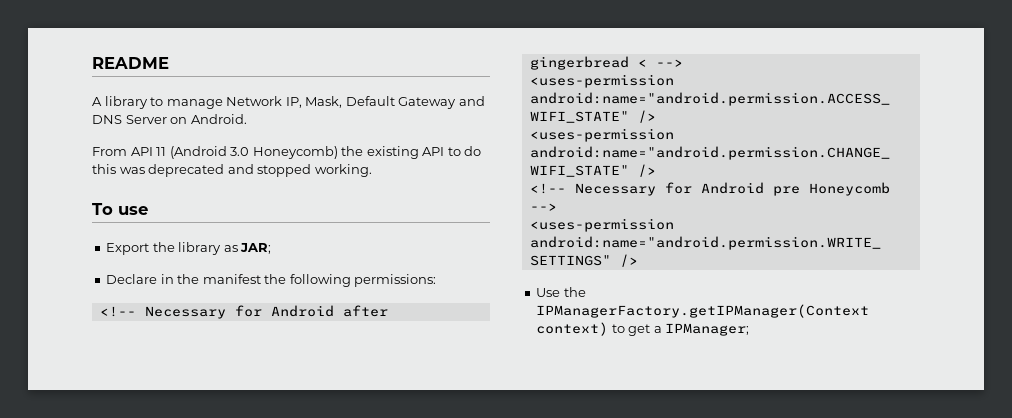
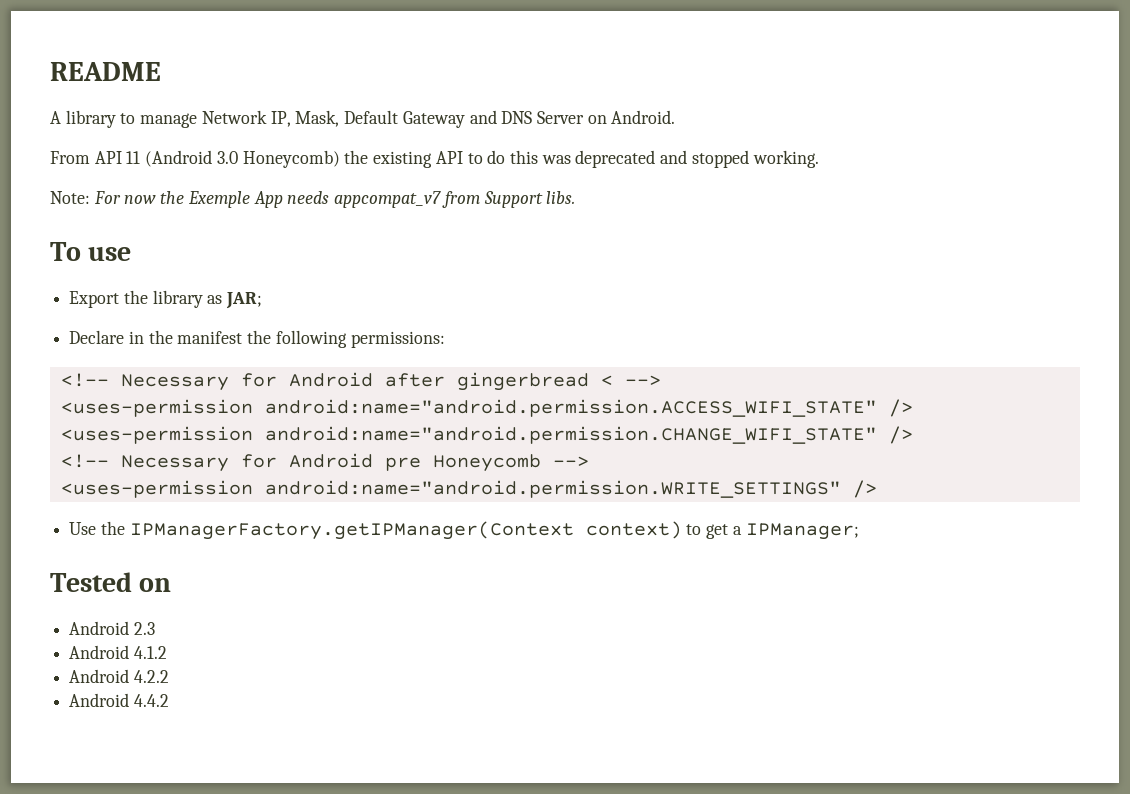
+ Note: For now the Exemple App needs appcompat_v7 from Support libs.
+ Tested on
+ Android 2.3
+ Android 4.1.2
+ Android 4.2.2
+ Android 4.4.2

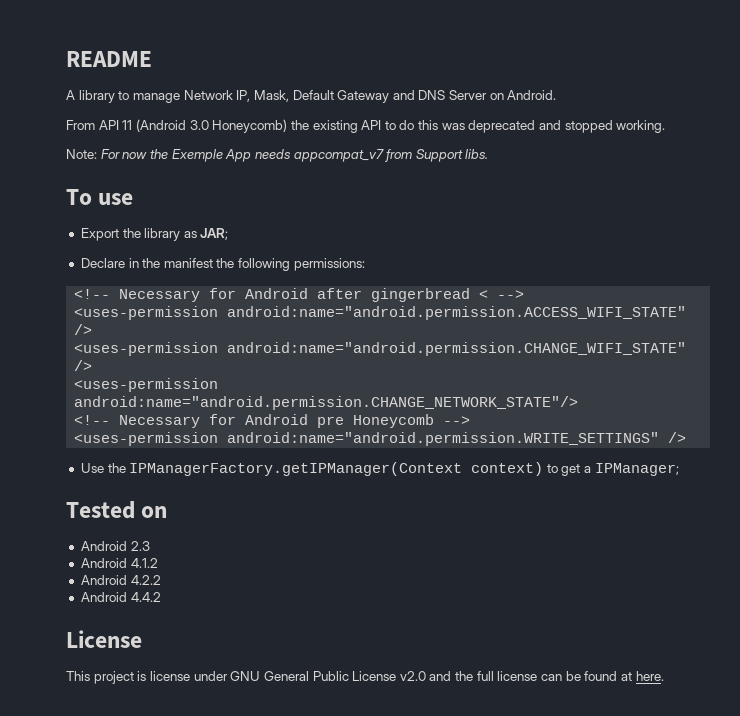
+ <uses-permission android:name="android.permission.CHANGE_NETWORK_STATE"/>
  Android 4.4.2
+ License
+ This project is license under GNU General Public License v2.0 and the full license can be found at here.

